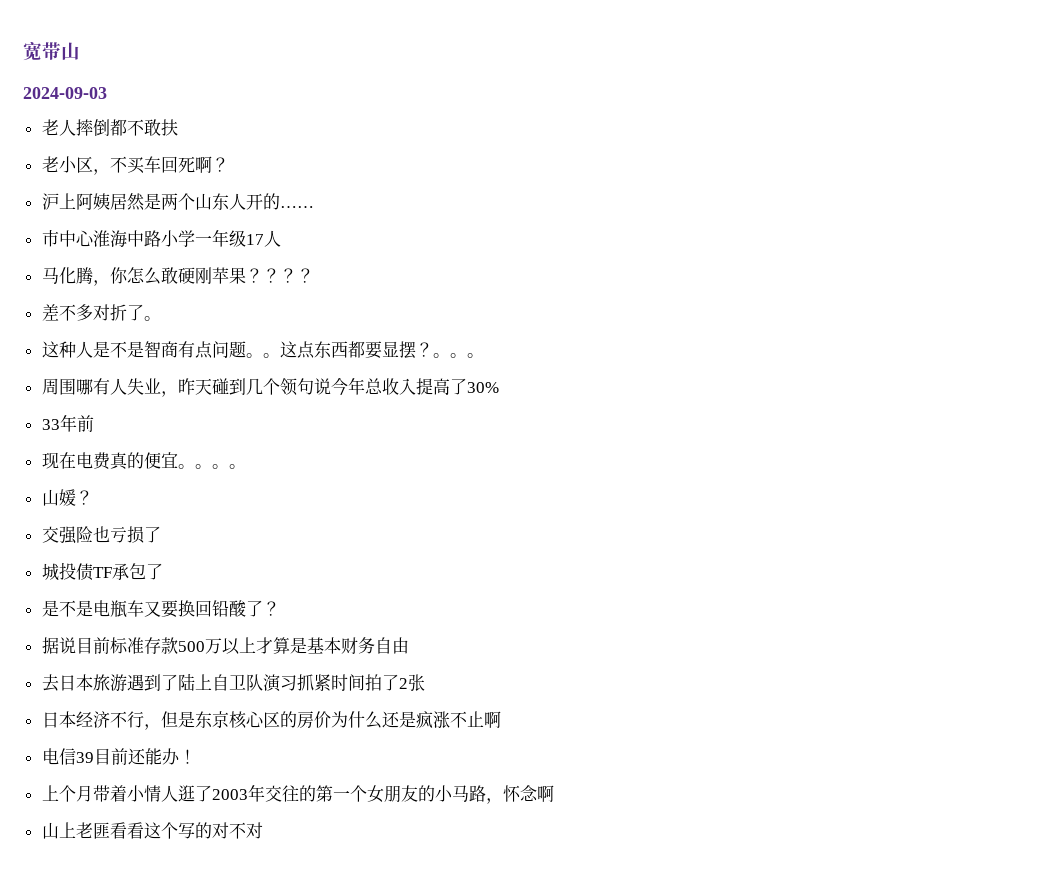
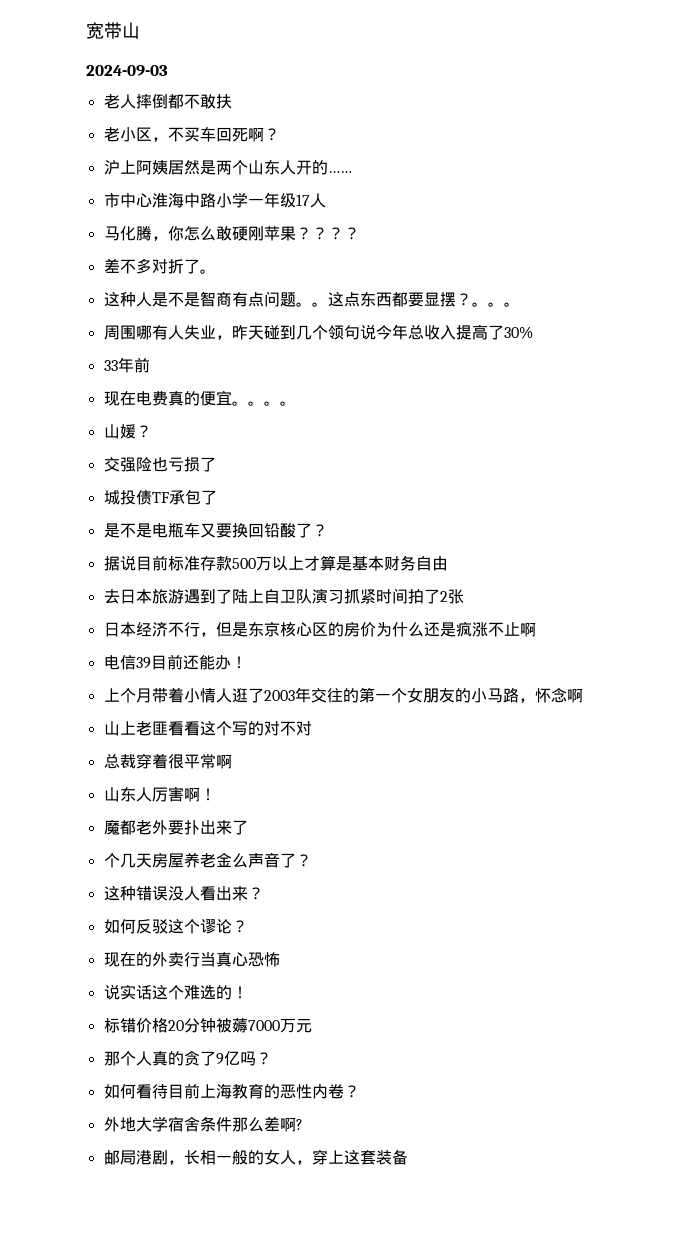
+ 总裁穿着很平常啊
+ 山东人厉害啊！
+ 魔都老外要扑出来了
+ 个几天房屋养老金么声音了？
+ 这种错误没人看出来？
+ 如何反驳这个谬论？
+ 现在的外卖行当真心恐怖
+ 说实话这个难选的！
+ 标错价格20分钟被薅7000万元
+ 那个人真的贪了9亿吗？
+ 如何看待目前上海教育的恶性内卷？
+ 外地大学宿舍条件那么差啊?
+ 邮局港剧，长相一般的女人，穿上这套装备

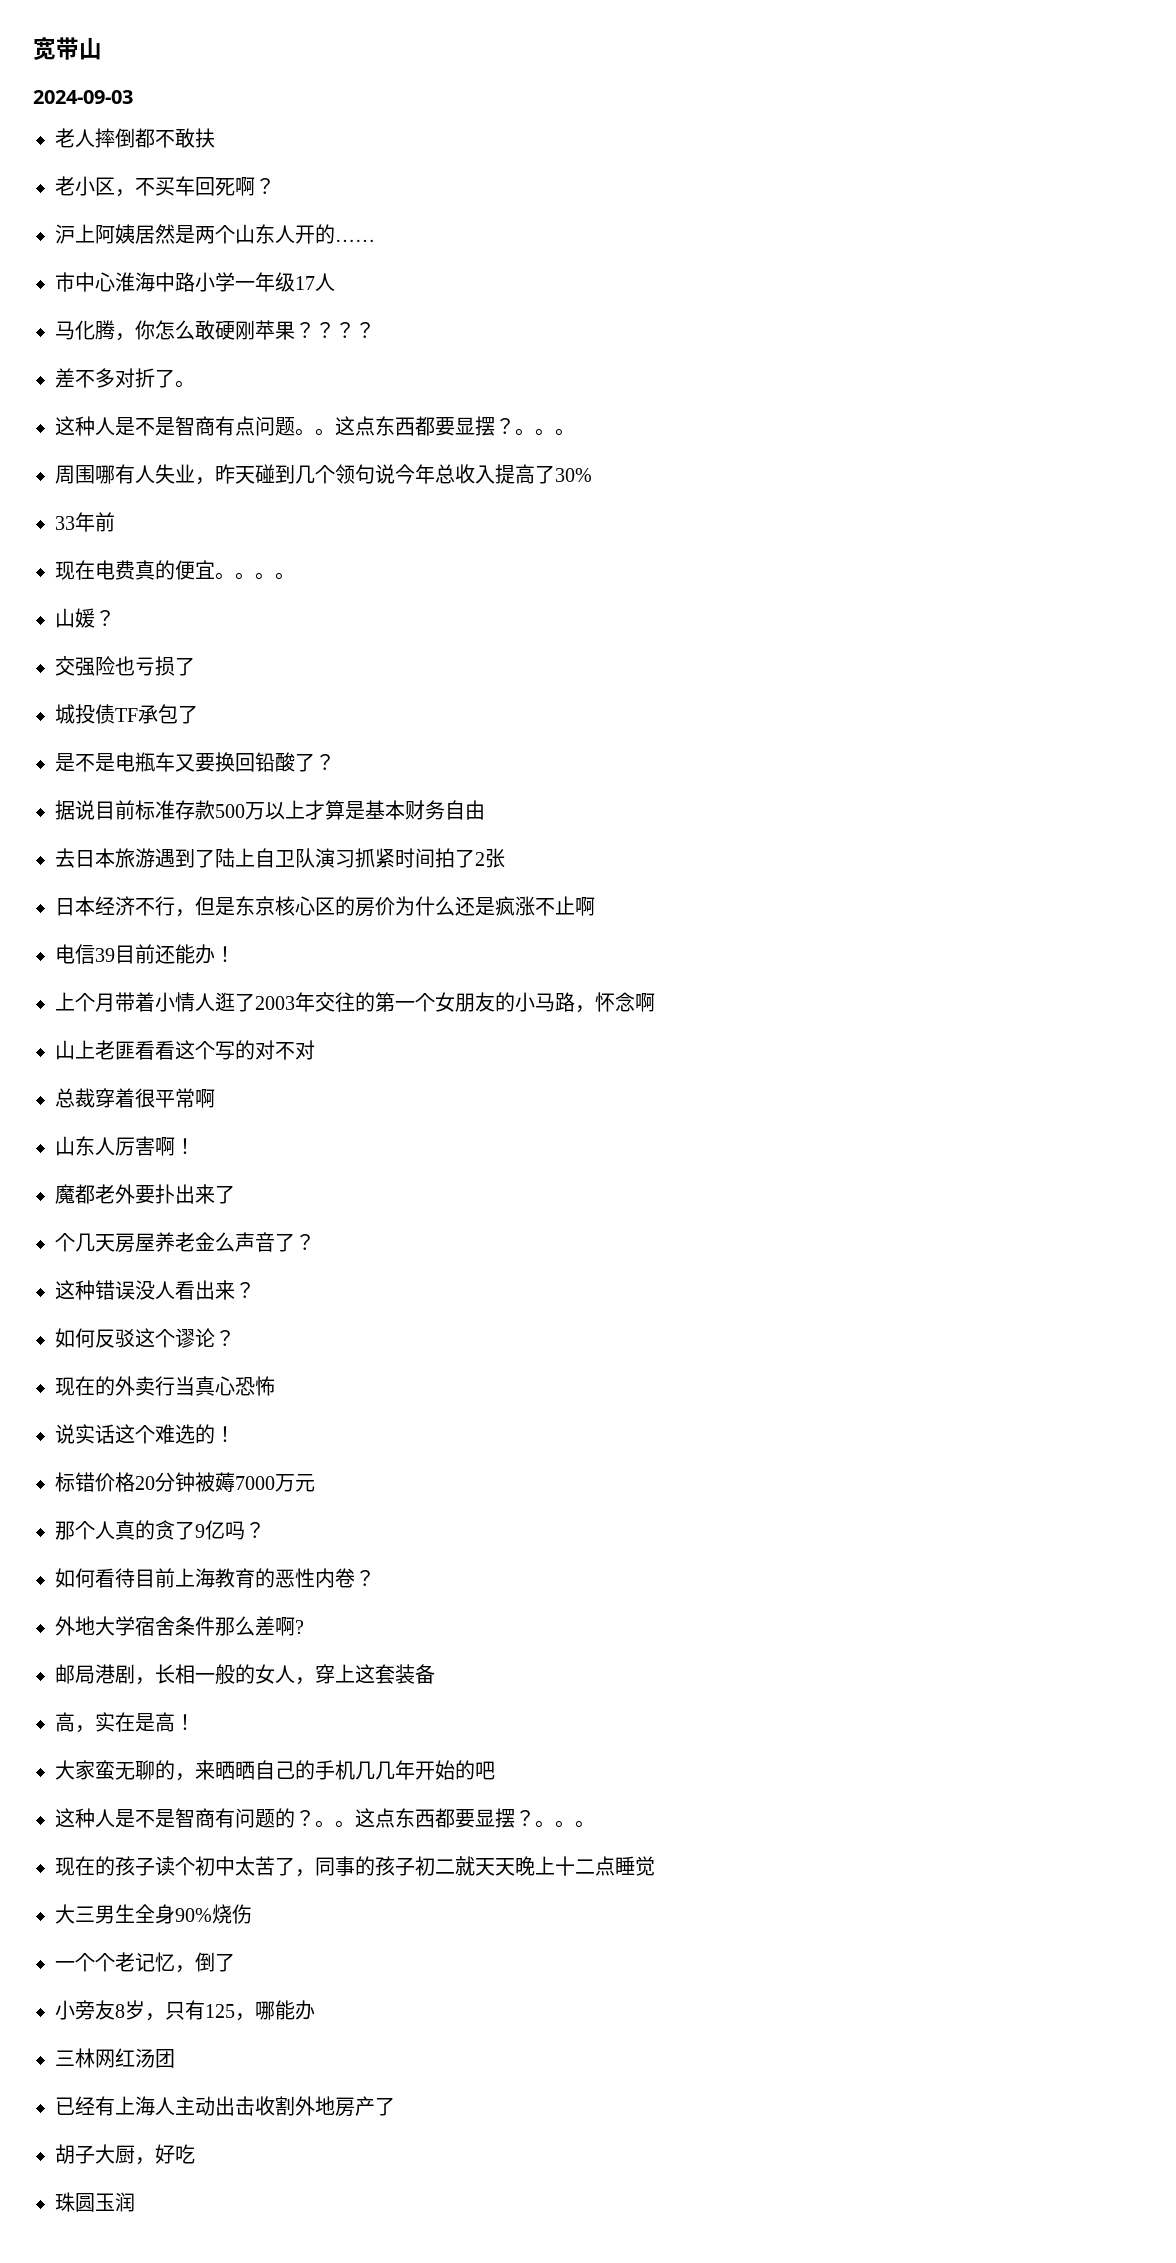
+ 高，实在是高！
+ 大家蛮无聊的，来晒晒自己的手机几几年开始的吧
+ 这种人是不是智商有问题的？。。这点东西都要显摆？。。。
+ 现在的孩子读个初中太苦了，同事的孩子初二就天天晚上十二点睡觉
+ 大三男生全身90%烧伤
+ 一个个老记忆，倒了
+ 小旁友8岁，只有125，哪能办
+ 三林网红汤团
+ 已经有上海人主动出击收割外地房产了
+ 胡子大厨，好吃
+ 珠圆玉润

